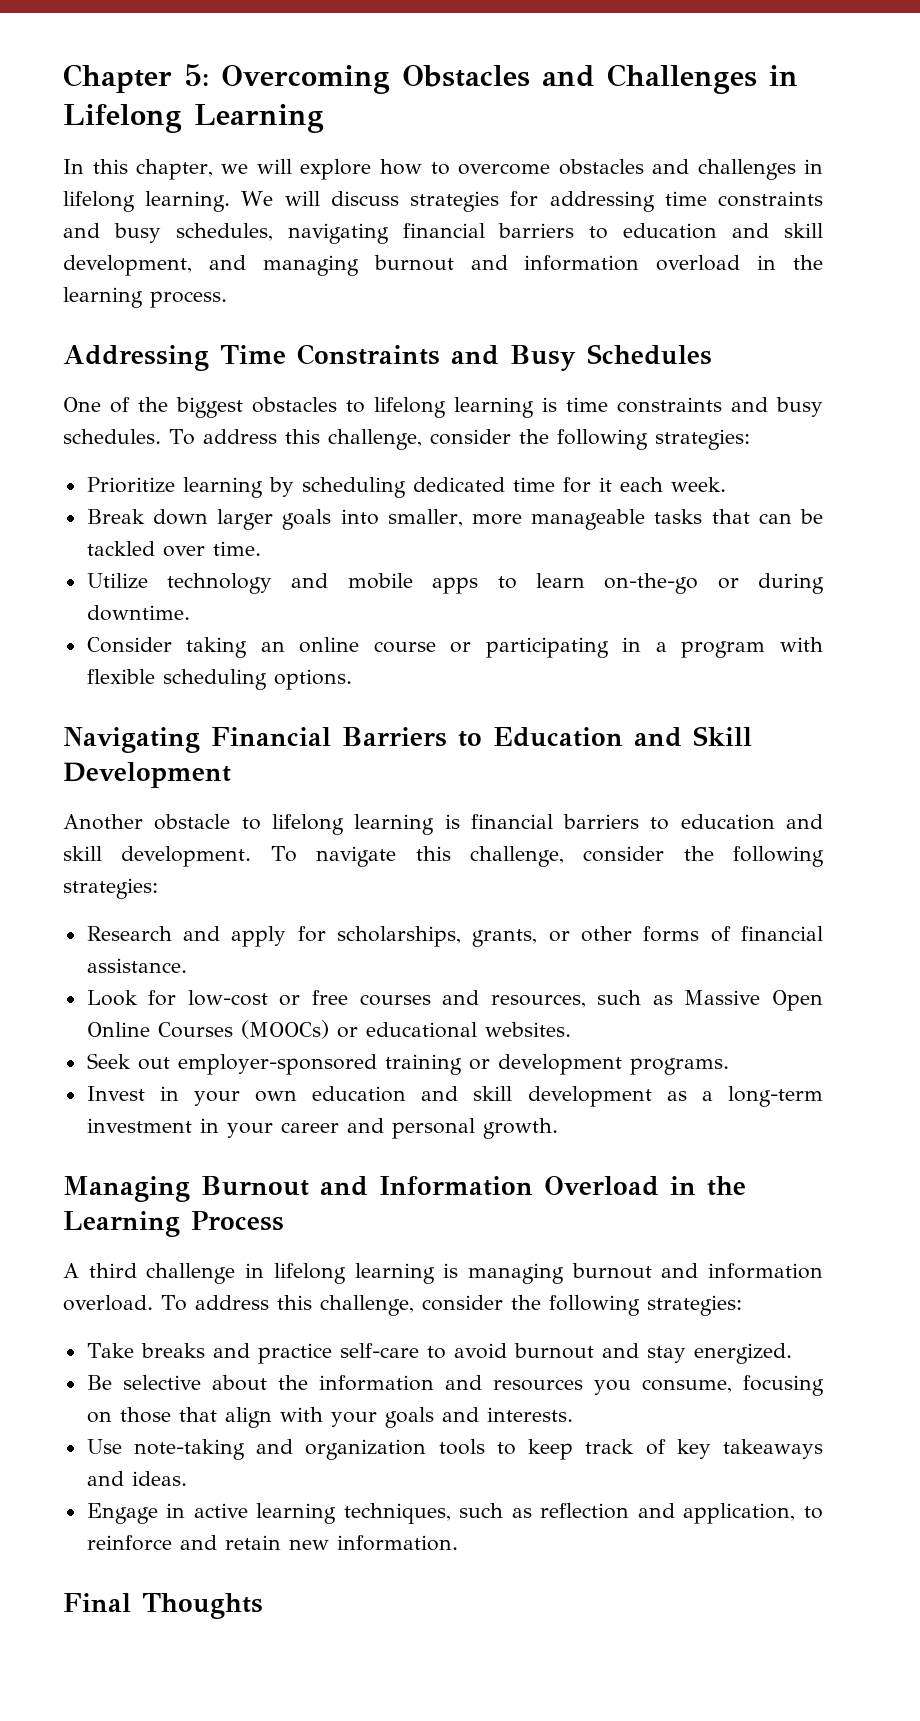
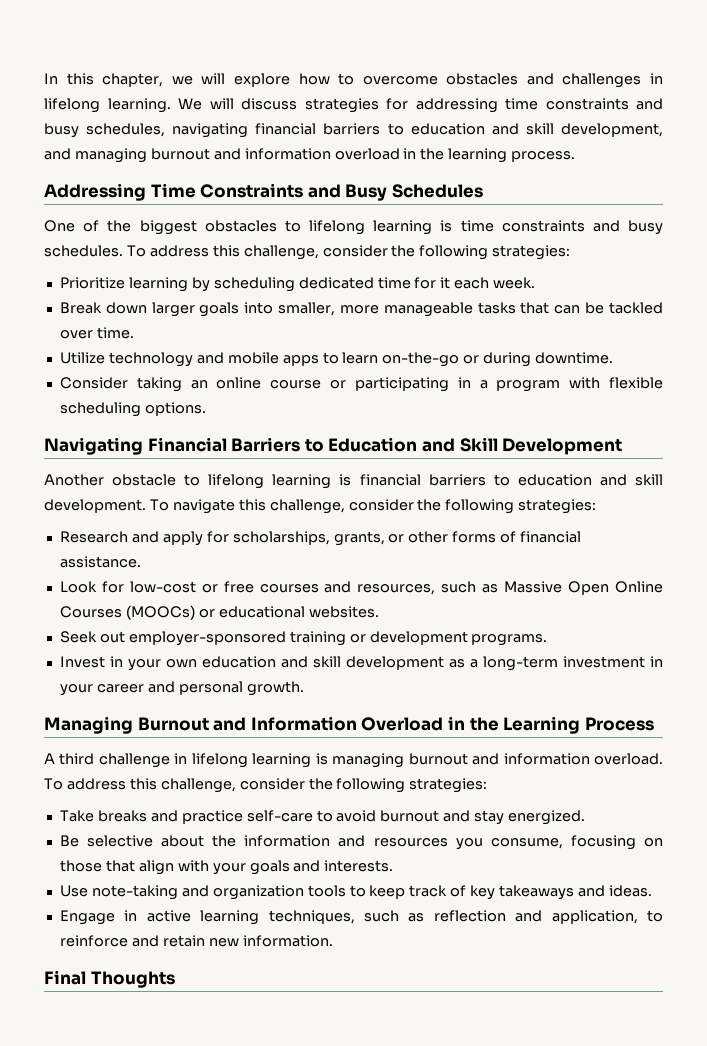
- Chapter 5: Overcoming Obstacles and Challenges in Lifelong Learning

